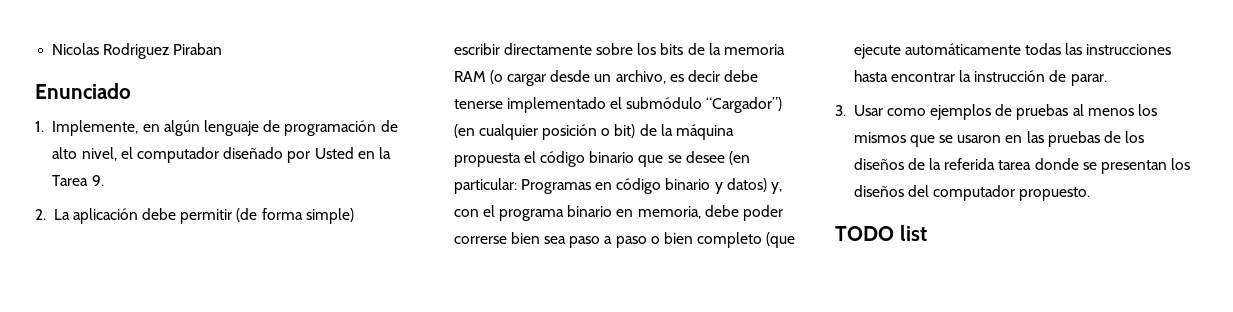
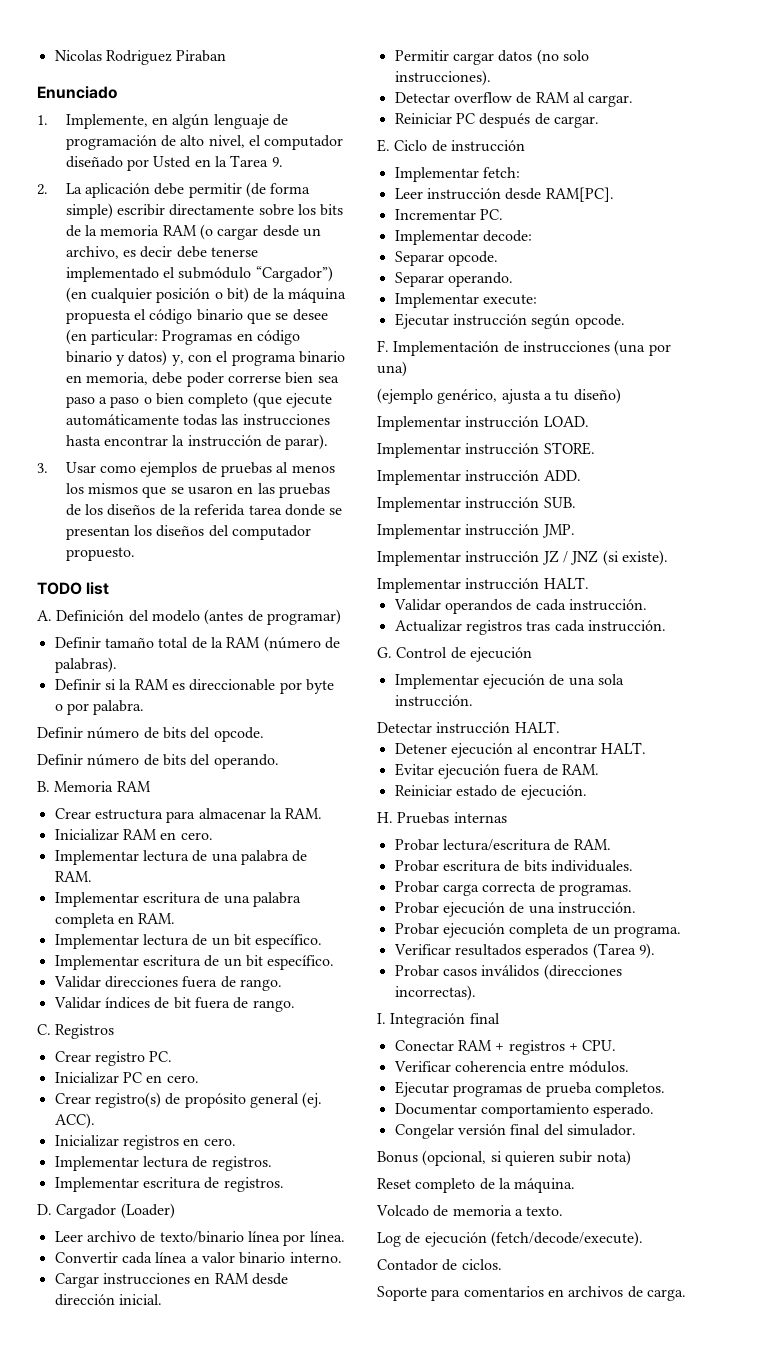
- Programas en código binario y datos) y, con el programa binario en memoria, debe poder correrse bien sea paso a paso o bien completo (que ejecute automáticamente todas las instrucciones hasta encontrar la instrucción de parar.
+ Programas en código binario y datos) y, con el programa binario en memoria, debe poder correrse bien sea paso a paso o bien completo (que ejecute automáticamente todas las instrucciones hasta encontrar la instrucción de parar).
+ A. Definición del modelo (antes de programar)
+ Definir tamaño total de la RAM (número de palabras).
+ Definir si la RAM es direccionable por byte o por palabra.
+ Definir número de bits del opcode.
+ Definir número de bits del operando.
+ B. Memoria RAM
+ Crear estructura para almacenar la RAM.
+ Inicializar RAM en cero.
+ Implementar lectura de una palabra de RAM.
+ Implementar escritura de una palabra completa en RAM.
+ Implementar lectura de un bit específico.
+ Implementar escritura de un bit específico.
+ Validar direcciones fuera de rango.
+ Validar índices de bit fuera de rango.
+ C. Registros
+ Crear registro PC.
+ Inicializar PC en cero.
+ Crear registro(s) de propósito general (ej. ACC).
+ Inicializar registros en cero.
+ Implementar lectura de registros.
+ Implementar escritura de registros.
+ D. Cargador (Loader)
+ Leer archivo de texto/binario línea por línea.
+ Convertir cada línea a valor binario interno.
+ Cargar instrucciones en RAM desde dirección inicial.
+ Permitir cargar datos (no solo instrucciones).
+ Detectar overflow de RAM al cargar.
+ Reiniciar PC después de cargar.
+ E. Ciclo de instrucción
+ Implementar fetch:
+ Leer instrucción desde RAM[PC].
+ Incrementar PC.
+ Implementar decode:
+ Separar opcode.
+ Separar operando.
+ Implementar execute:
+ Ejecutar instrucción según opcode.
+ F. Implementación de instrucciones (una por una)
+ (ejemplo genérico, ajusta a tu diseño)
+ Implementar instrucción LOAD.
+ Implementar instrucción STORE.
+ Implementar instrucción ADD.
+ Implementar instrucción SUB.
+ Implementar instrucción JMP.
+ Implementar instrucción JZ / JNZ (si existe).
+ Implementar instrucción HALT.
+ Validar operandos de cada instrucción.
+ Actualizar registros tras cada instrucción.
+ G. Control de ejecución
+ Implementar ejecución de una sola instrucción.
+ Detectar instrucción HALT.
+ Detener ejecución al encontrar HALT.
+ Evitar ejecución fuera de RAM.
+ Reiniciar estado de ejecución.
+ H. Pruebas internas
+ Probar lectura/escritura de RAM.
+ Probar escritura de bits individuales.
+ Probar carga correcta de programas.
+ Probar ejecución de una instrucción.
+ Probar ejecución completa de un programa.
+ Verificar resultados esperados (Tarea 9).
+ Probar casos inválidos (direcciones incorrectas).
+ I. Integración final
+ Conectar RAM + registros + CPU.
+ Verificar coherencia entre módulos.
+ Ejecutar programas de prueba completos.
+ Documentar comportamiento esperado.
+ Congelar versión final del simulador.
+ Bonus (opcional, si quieren subir nota)
+ Reset completo de la máquina.
+ Volcado de memoria a texto.
+ Log de ejecución (fetch/decode/execute).
+ Contador de ciclos.
+ Soporte para comentarios en archivos de carga.

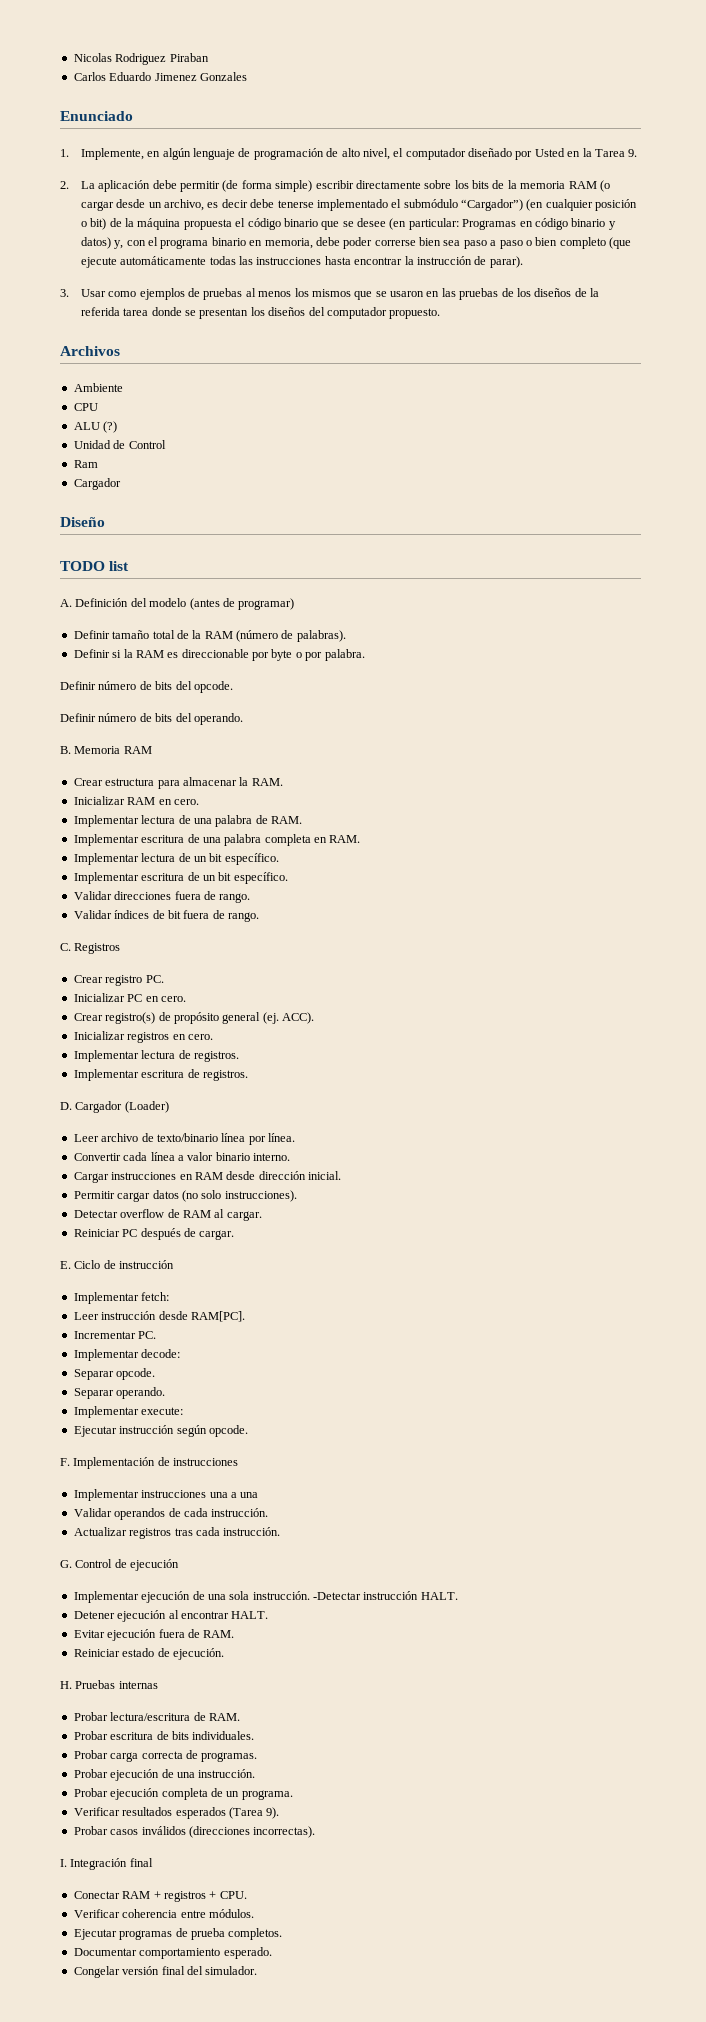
+ Carlos Eduardo Jimenez Gonzales
+ Archivos
+ Ambiente
+ CPU
+ ALU (?)
+ Unidad de Control
+ Ram
+ Cargador
+ Diseño
- F. Implementación de instrucciones (una por una)
- (ejemplo genérico, ajusta a tu diseño)
- Implementar instrucción LOAD.
- Implementar instrucción STORE.
- Implementar instrucción ADD.
- Implementar instrucción SUB.
- Implementar instrucción JMP.
- Implementar instrucción JZ / JNZ (si existe).
- Implementar instrucción HALT.
+ F. Implementación de instrucciones
+ Implementar instrucciones una a una
- Implementar ejecución de una sola instrucción.
- Detectar instrucción HALT.
+ Implementar ejecución de una sola instrucción. -Detectar instrucción HALT.
- Bonus (opcional, si quieren subir nota)
- Reset completo de la máquina.
- Volcado de memoria a texto.
- Log de ejecución (fetch/decode/execute).
- Contador de ciclos.
- Soporte para comentarios en archivos de carga.

